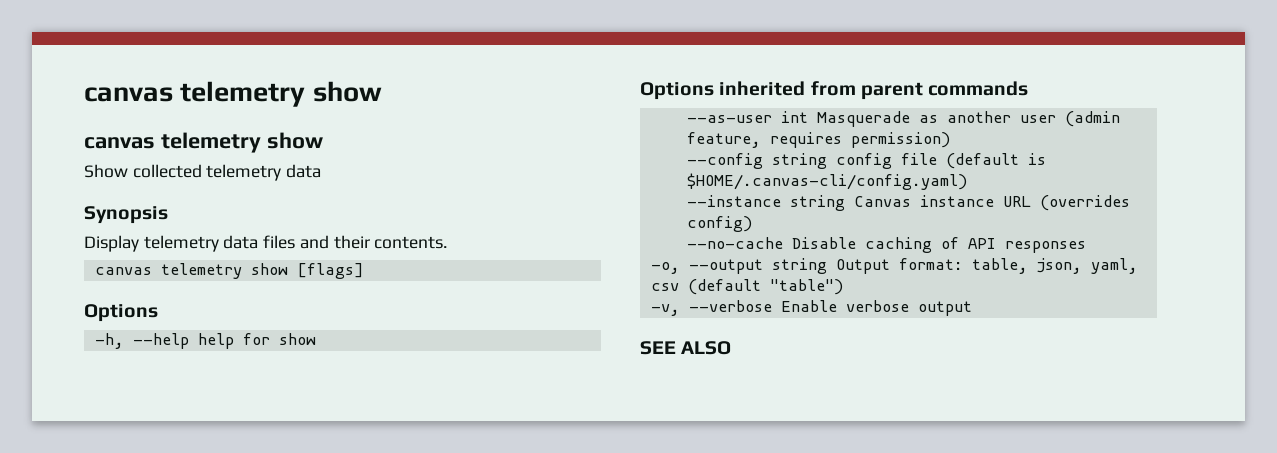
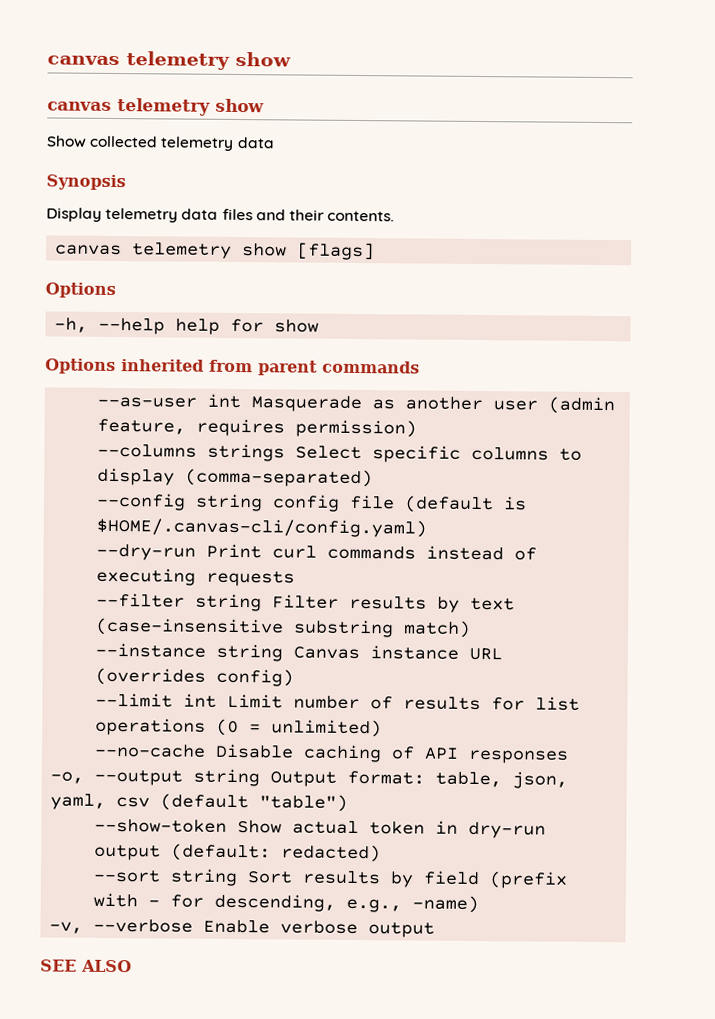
+ --columns strings Select specific columns to display (comma-separated)
+ --dry-run Print curl commands instead of executing requests
+ --filter string Filter results by text (case-insensitive substring match)
+ --limit int Limit number of results for list operations (0 = unlimited)
+ --show-token Show actual token in dry-run output (default: redacted)
+ --sort string Sort results by field (prefix with - for descending, e.g., -name)

